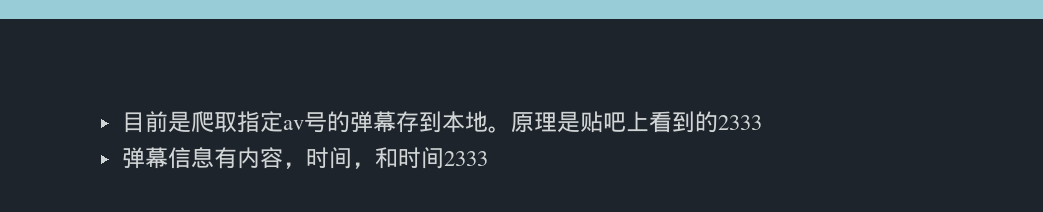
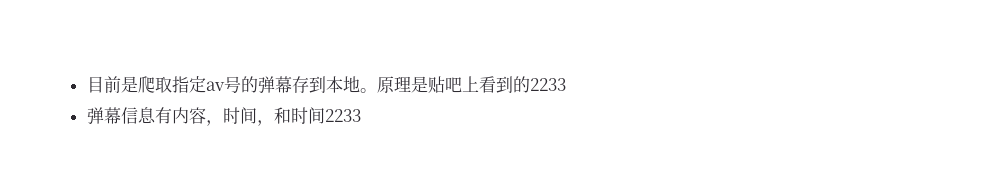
- 原理是贴吧上看到的2333
+ 原理是贴吧上看到的2233
- 弹幕信息有内容，时间，和时间2333
+ 弹幕信息有内容，时间，和时间2233

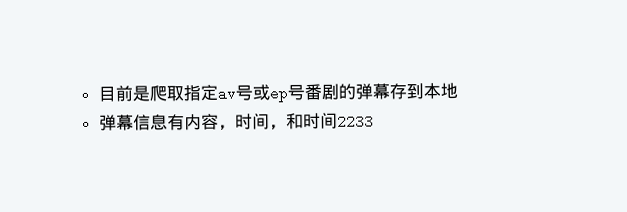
- 目前是爬取指定av号的弹幕存到本地。原理是贴吧上看到的2233
+ 目前是爬取指定av号或ep号番剧的弹幕存到本地

